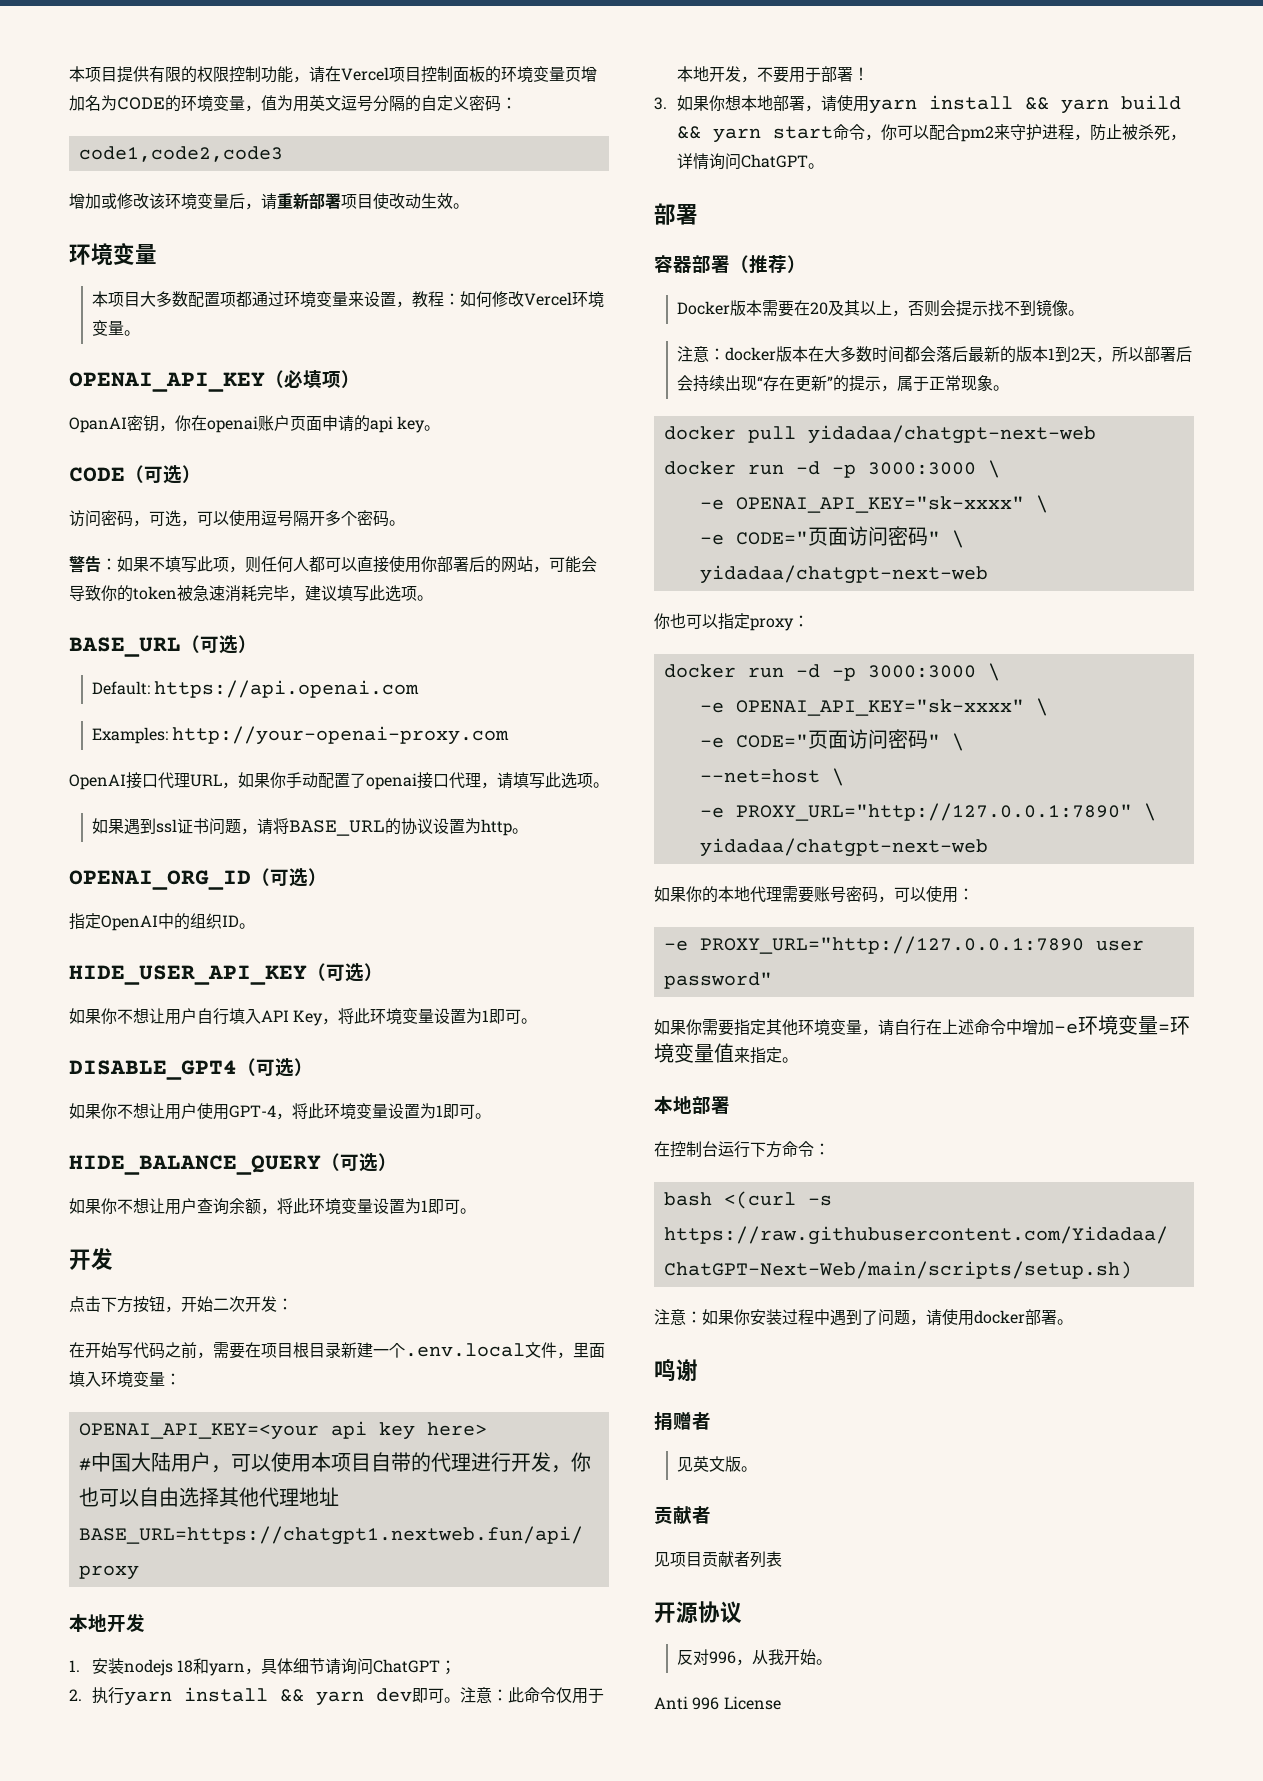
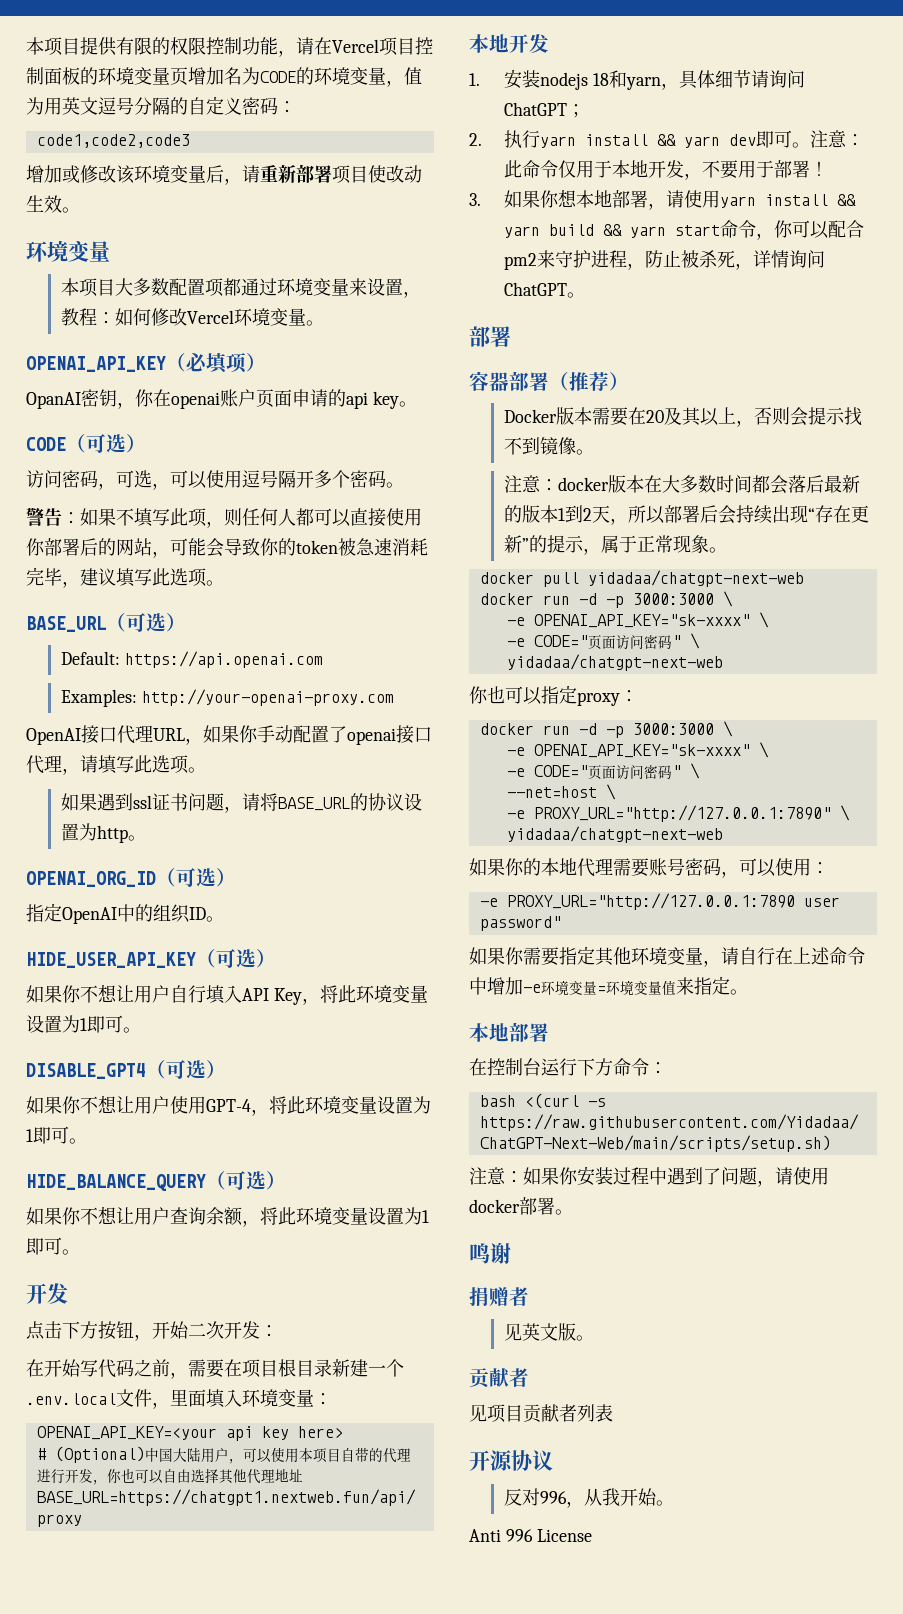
- #中国大陆用户，可以使用本项目自带的代理进行开发，你也可以自由选择其他代理地址
+ # (Optional)中国大陆用户，可以使用本项目自带的代理进行开发，你也可以自由选择其他代理地址

